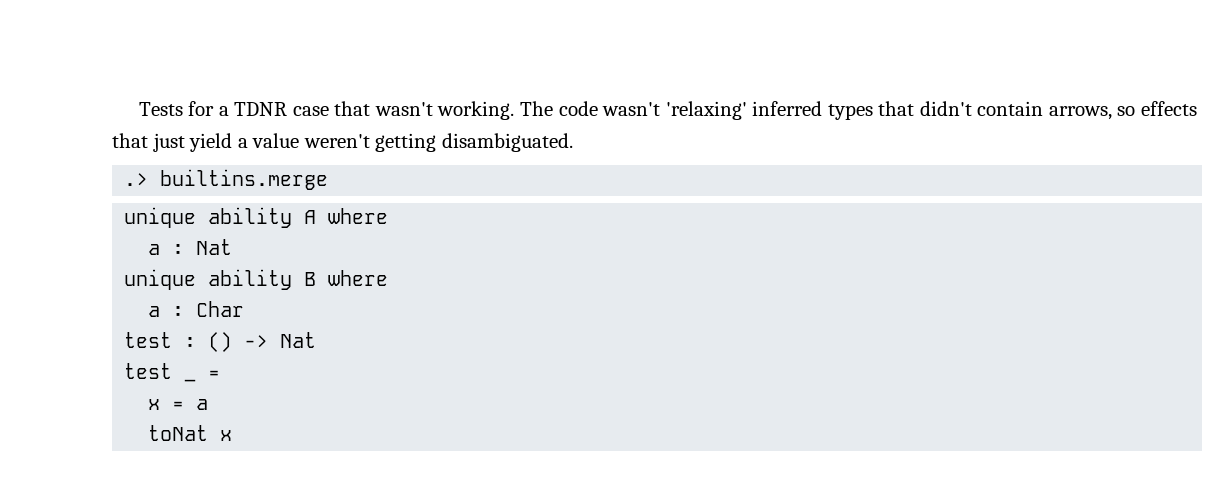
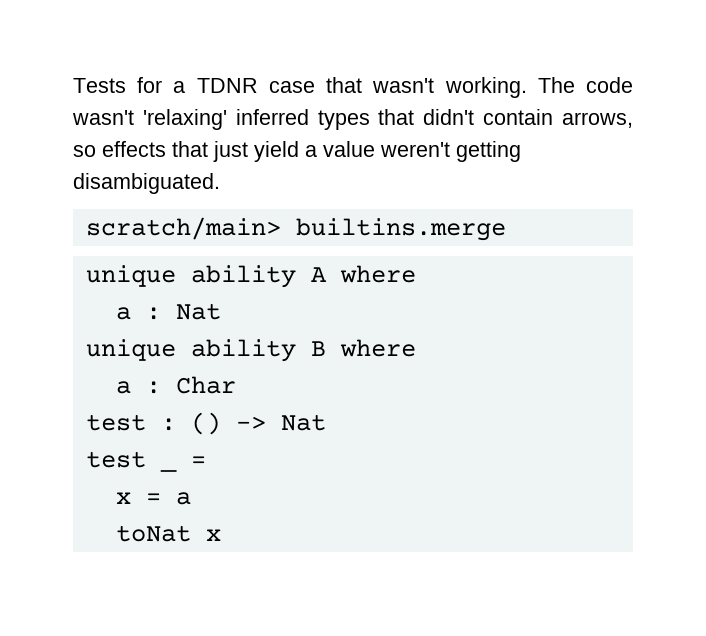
- .> builtins.merge
+ scratch/main> builtins.merge

